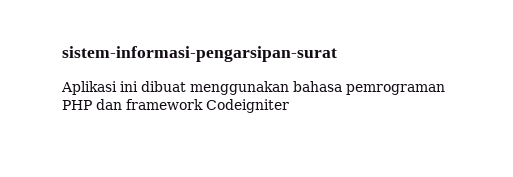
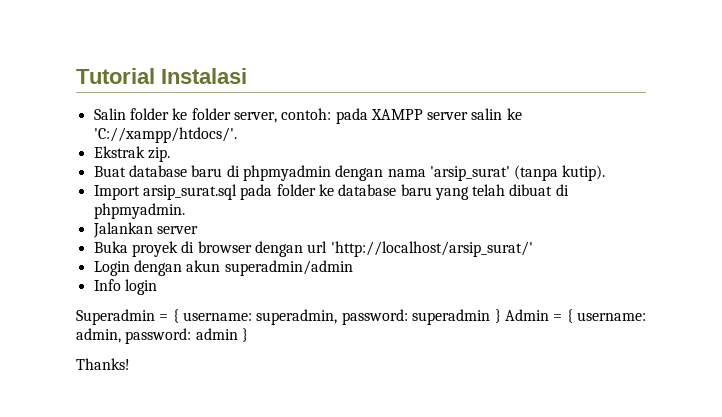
- sistem-informasi-pengarsipan-surat
- Aplikasi ini dibuat menggunakan bahasa pemrograman PHP dan framework Codeigniter
+ Tutorial Instalasi
+ Salin folder ke folder server, contoh: pada XAMPP server salin ke 'C://xampp/htdocs/'.
+ Ekstrak zip.
+ Buat database baru di phpmyadmin dengan nama 'arsip_surat' (tanpa kutip).
+ Import arsip_surat.sql pada folder ke database baru yang telah dibuat di phpmyadmin.
+ Jalankan server
+ Buka proyek di browser dengan url 'http://localhost/arsip_surat/'
+ Login dengan akun superadmin/admin
+ Info login
+ Superadmin = { username: superadmin, password: superadmin } Admin = { username: admin, password: admin }
+ Thanks!

